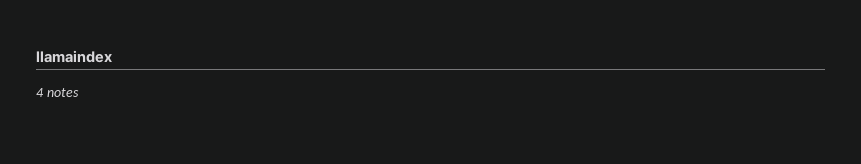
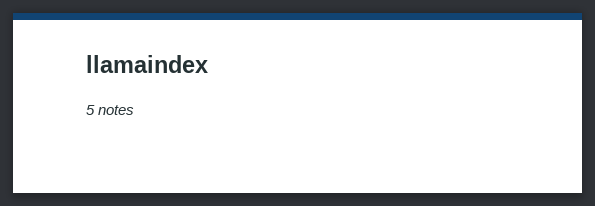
- 4 notes
+ 5 notes

